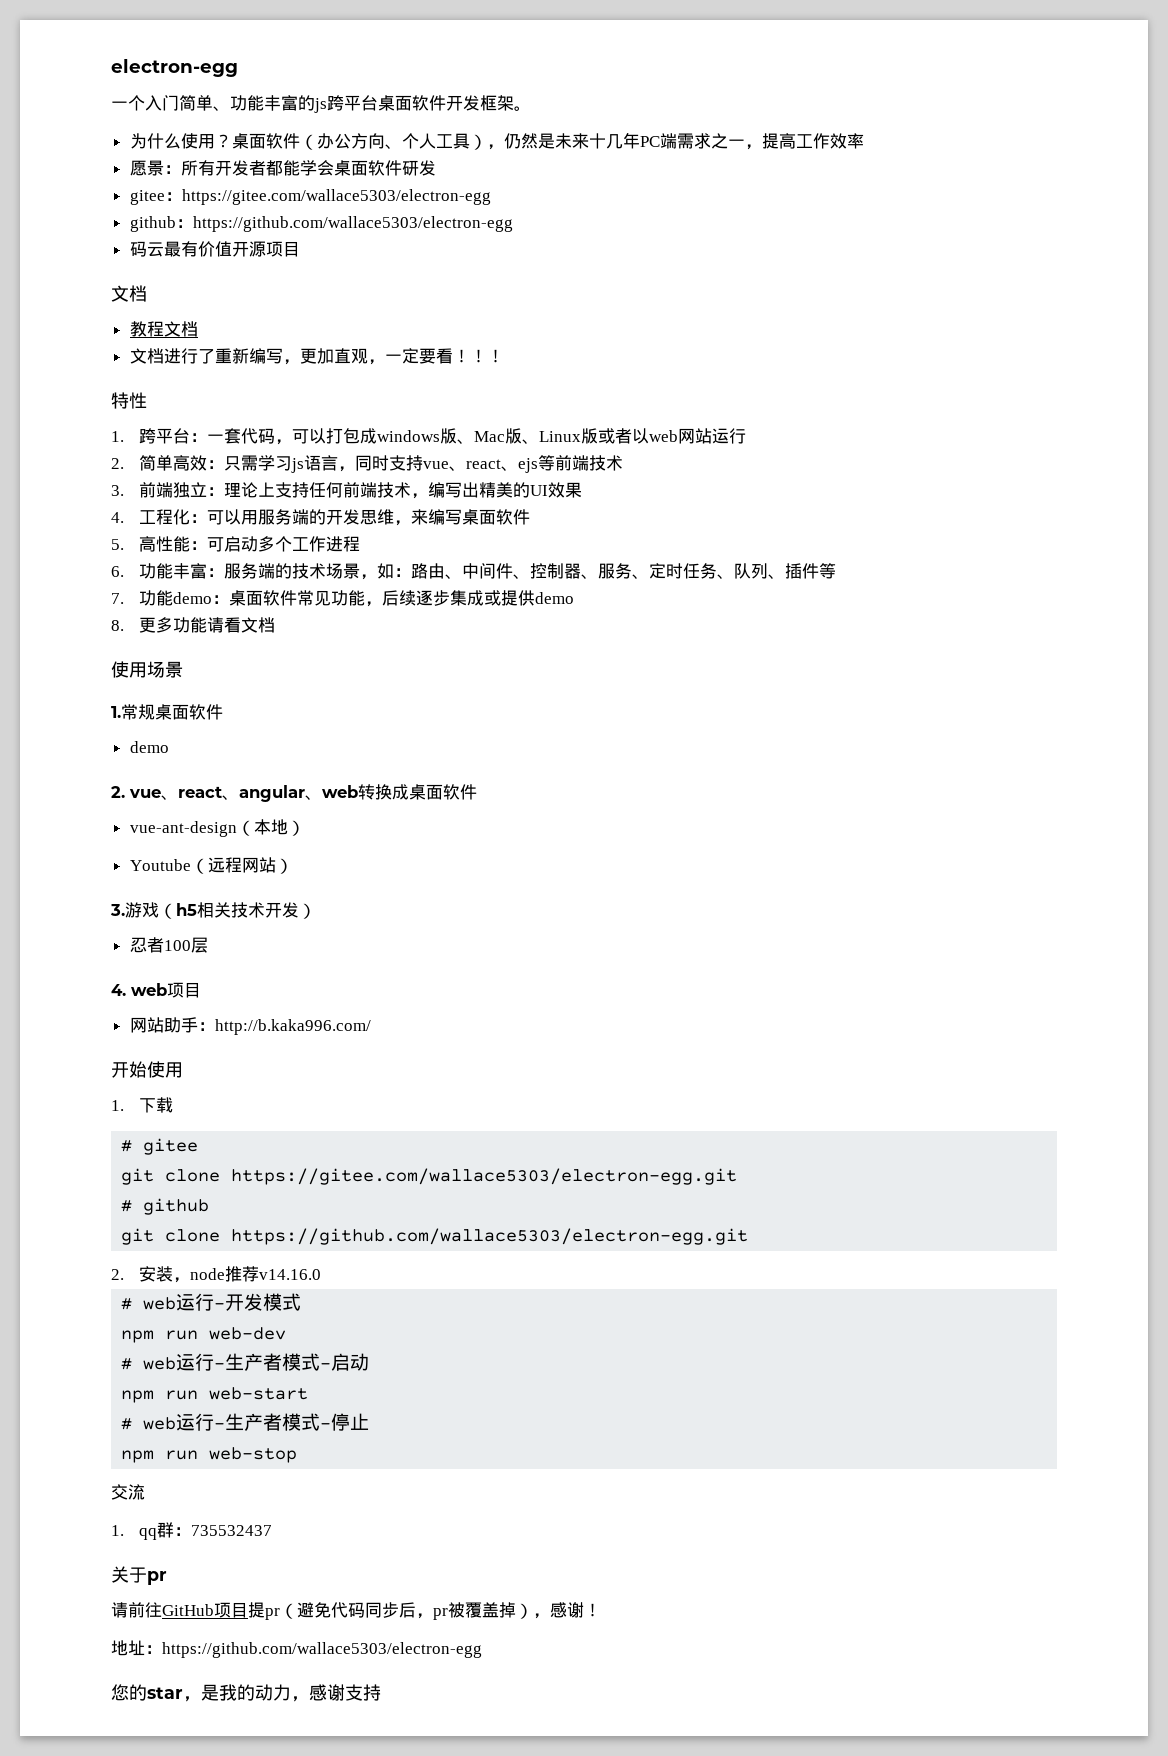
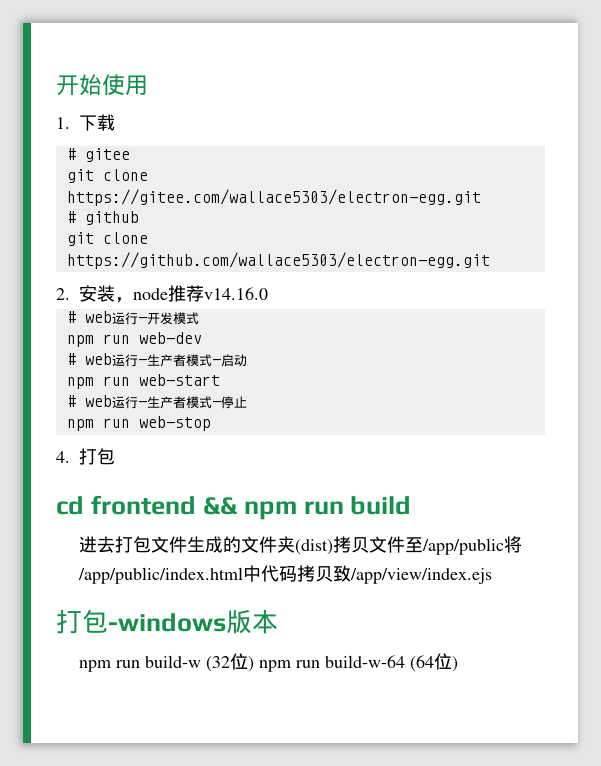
- electron-egg
- 一个入门简单、功能丰富的js跨平台桌面软件开发框架。
- 为什么使用？桌面软件（办公方向、个人工具），仍然是未来十几年PC端需求之一，提高工作效率
- 愿景：所有开发者都能学会桌面软件研发
- gitee：https://gitee.com/wallace5303/electron-egg
- github：https://github.com/wallace5303/electron-egg
- 码云最有价值开源项目
- 文档
- 教程文档
- 文档进行了重新编写，更加直观，一定要看！！！
- 特性
- 1.跨平台：一套代码，可以打包成windows版、Mac版、Linux版或者以web网站运行
- 2.简单高效：只需学习js语言，同时支持vue、react、ejs等前端技术
- 3.前端独立：理论上支持任何前端技术，编写出精美的UI效果
- 4.工程化：可以用服务端的开发思维，来编写桌面软件
- 5.高性能：可启动多个工作进程
- 6.功能丰富：服务端的技术场景，如：路由、中间件、控制器、服务、定时任务、队列、插件等
- 7.功能demo：桌面软件常见功能，后续逐步集成或提供demo
- 8.更多功能请看文档
- 使用场景
- 1.常规桌面软件
- demo
- 2. vue、react、angular、web转换成桌面软件
- vue-ant-design（本地）
- Youtube（远程网站）
- 3.游戏（h5相关技术开发）
- 忍者100层
- 4. web项目
- 网站助手：http://b.kaka996.com/
- 交流
- 1. qq群：735532437
- 关于pr
- 请前往GitHub项目提pr（避免代码同步后，pr被覆盖掉），感谢！
- 地址：https://github.com/wallace5303/electron-egg
- 您的star，是我的动力，感谢支持
+ 4.打包
+ cd frontend && npm run build
+ 进去打包文件生成的文件夹(dist)拷贝文件至/app/public将/app/public/index.html中代码拷贝致/app/view/index.ejs
+ 打包-windows版本
+ npm run build-w (32位) npm run build-w-64 (64位)

